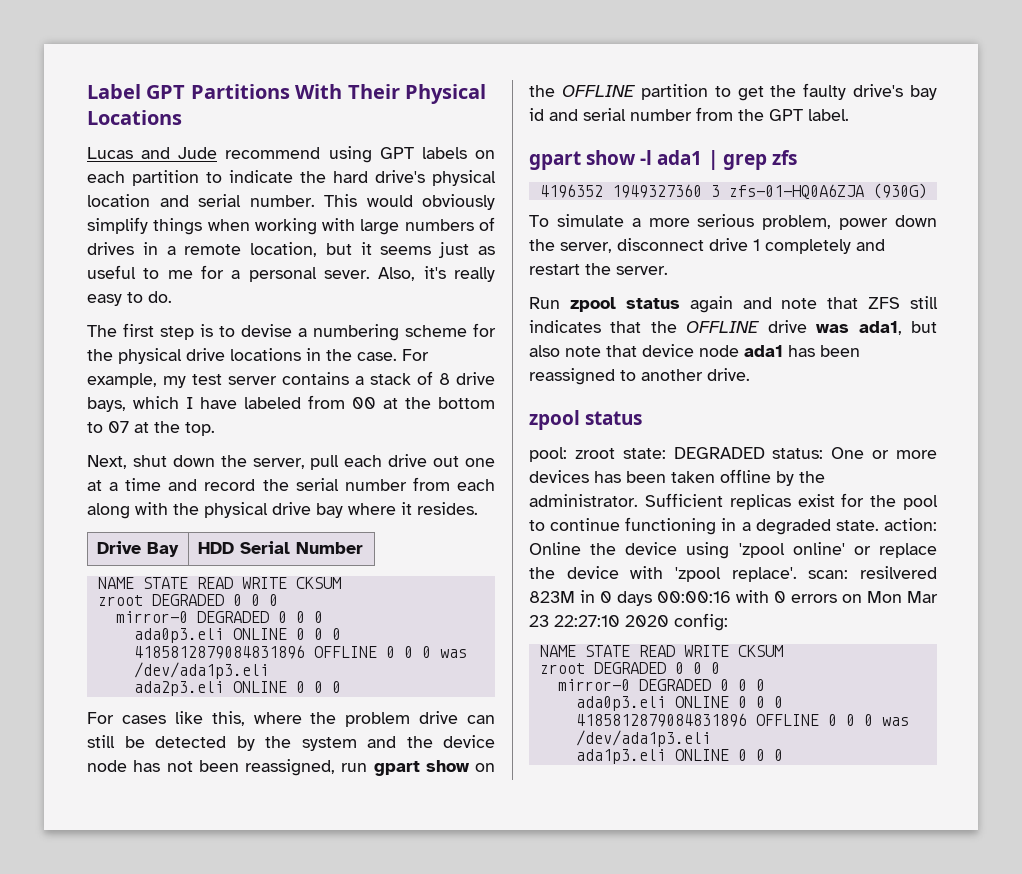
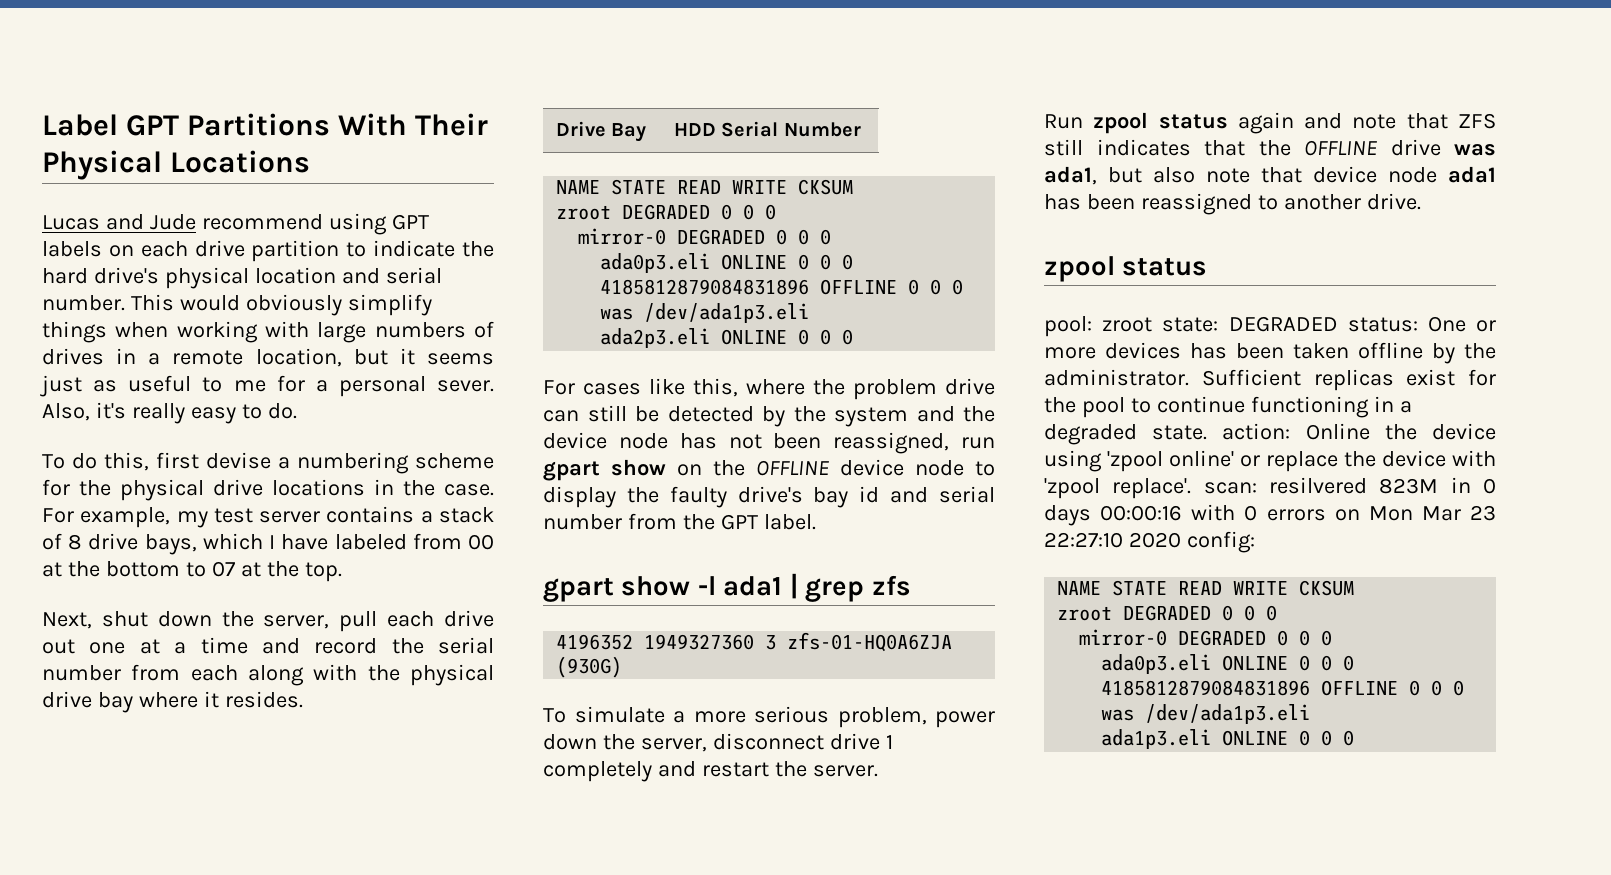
- Lucas and Jude recommend using GPT labels on each partition to indicate the hard drive's physical location and serial number.
+ Lucas and Jude recommend using GPT labels on each drive partition to indicate the hard drive's physical location and serial number.
- The first step is to devise a numbering scheme for the physical drive locations in the case.
+ To do this, first devise a numbering scheme for the physical drive locations in the case.
- For cases like this, where the problem drive can still be detected by the system and the device node has not been reassigned, run gpart show on the OFFLINE partition to get the faulty drive's bay id and serial number from the GPT label.
+ For cases like this, where the problem drive can still be detected by the system and the device node has not been reassigned, run gpart show on the OFFLINE device node to display the faulty drive's bay id and serial number from the GPT label.

